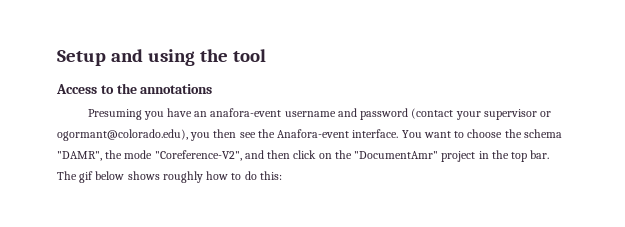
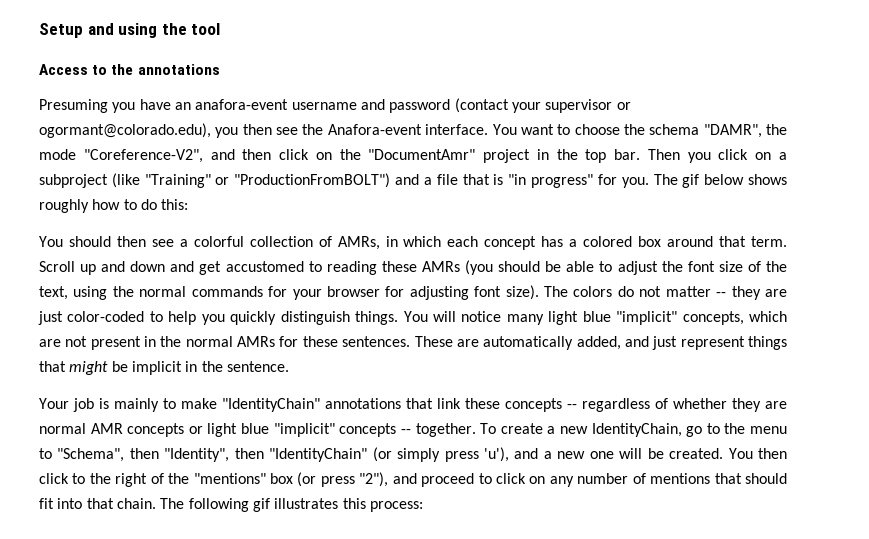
+ Then you click on a subproject (like "Training" or "ProductionFromBOLT") and a file that is "in progress" for you.
+ You should then see a colorful collection of AMRs, in which each concept has a colored box around that term. Scroll up and down and get accustomed to reading these AMRs (you should be able to adjust the font size of the text, using the normal commands for your browser for adjusting font size). The colors do not matter -- they are just color-coded to help you quickly distinguish things. You will notice many light blue "implicit" concepts, which are not present in the normal AMRs for these sentences. These are automatically added, and just represent things that might be implicit in the sentence.
+ Your job is mainly to make "IdentityChain" annotations that link these concepts -- regardless of whether they are normal AMR concepts or light blue "implicit" concepts -- together. To create a new IdentityChain, go to the menu to "Schema", then "Identity", then "IdentityChain" (or simply press 'u'), and a new one will be created. You then click to the right of the "mentions" box (or press "2"), and proceed to click on any number of mentions that should fit into that chain. The following gif illustrates this process:

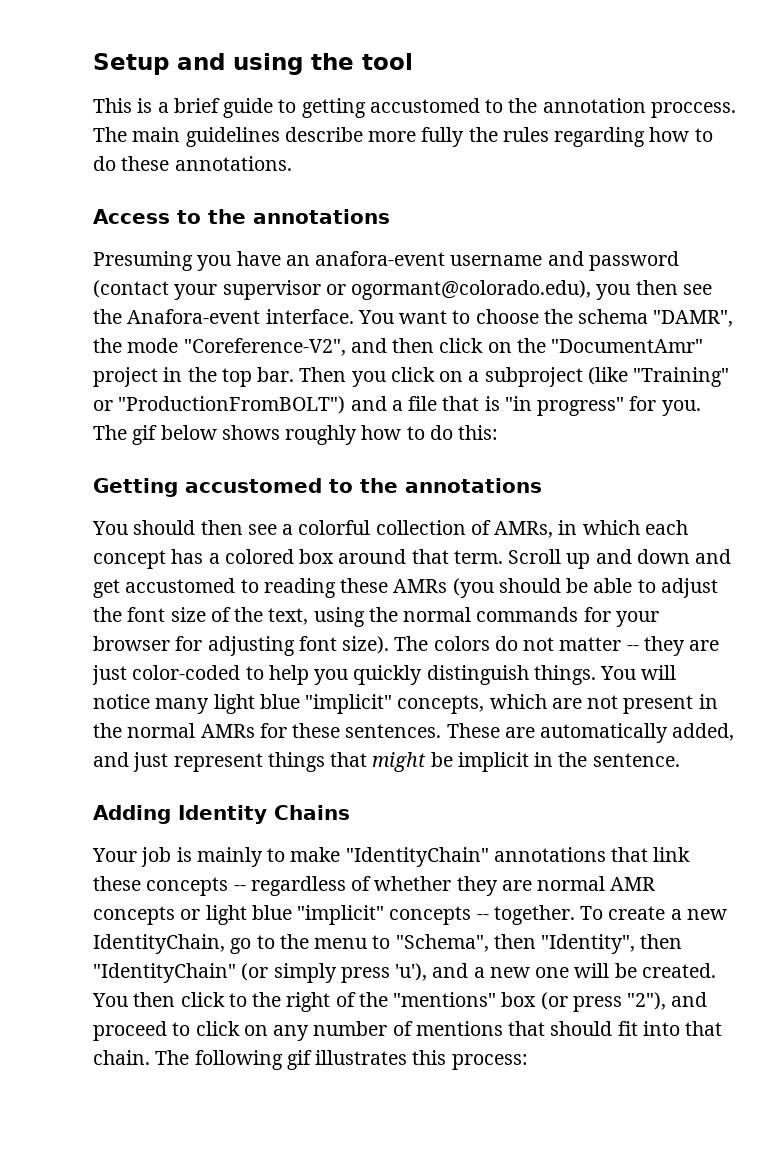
+ This is a brief guide to getting accustomed to the annotation proccess. The main guidelines describe more fully the rules regarding how to do these annotations.
+ Getting accustomed to the annotations
+ Adding Identity Chains

